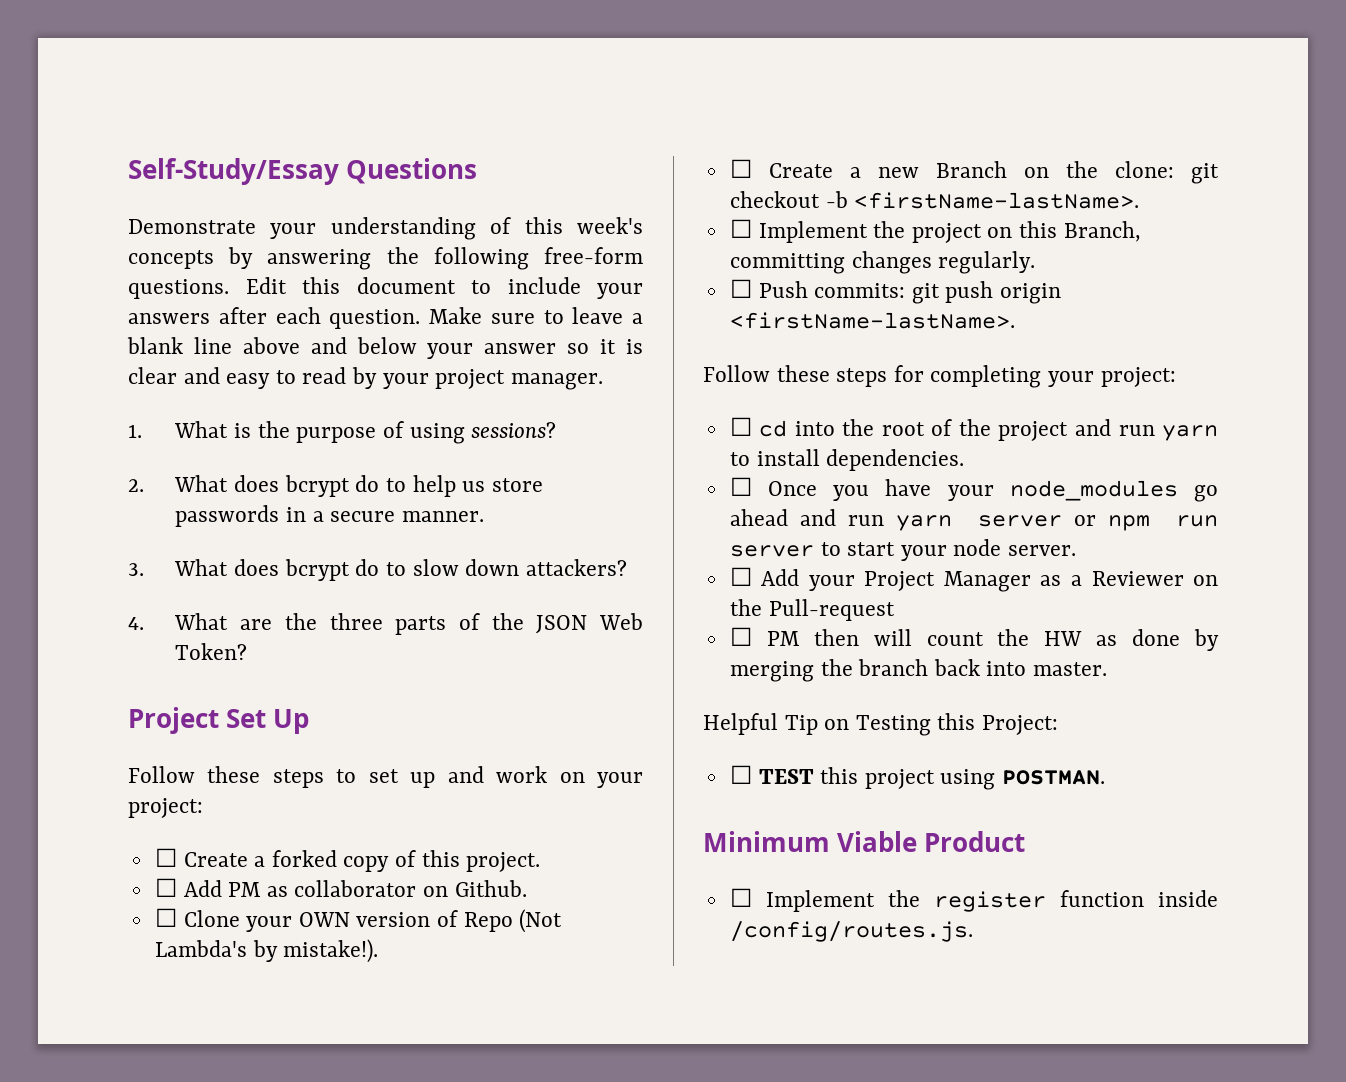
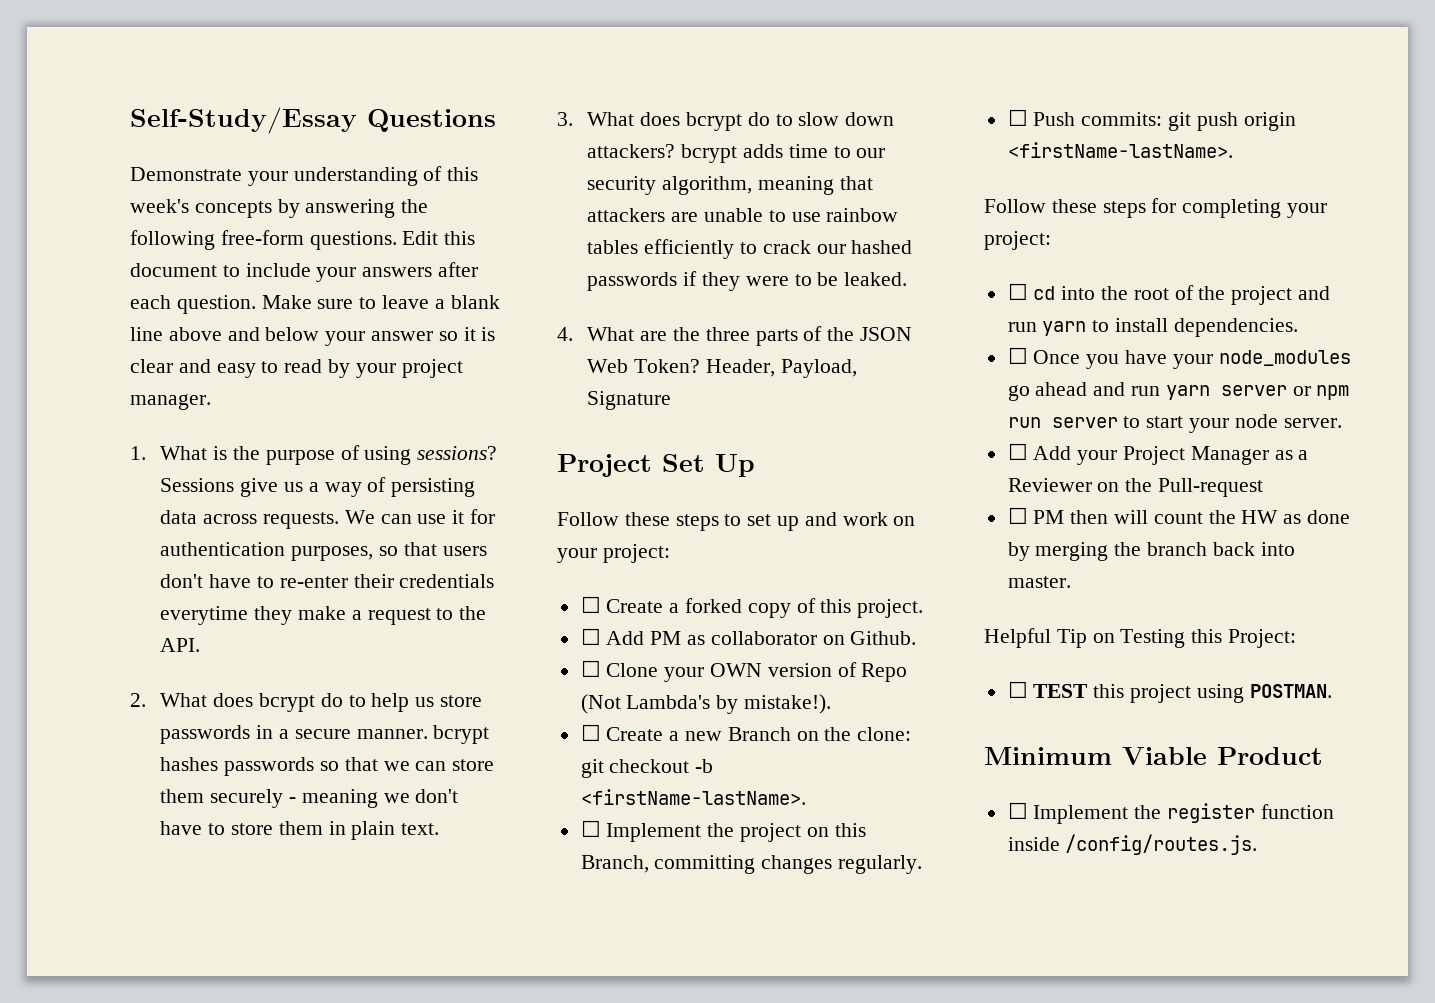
+ Sessions give us a way of persisting data across requests. We can use it for authentication purposes, so that users don't have to re-enter their credentials everytime they make a request to the API.
- 2. What does bcrypt do to help us store passwords in a secure manner.
+ 2. What does bcrypt do to help us store passwords in a secure manner. bcrypt hashes passwords so that we can store them securely - meaning we don't have to store them in plain text.
- 3. What does bcrypt do to slow down attackers?
+ 3. What does bcrypt do to slow down attackers? bcrypt adds time to our security algorithm, meaning that attackers are unable to use rainbow tables efficiently to crack our hashed passwords if they were to be leaked.
+ Header, Payload, Signature

